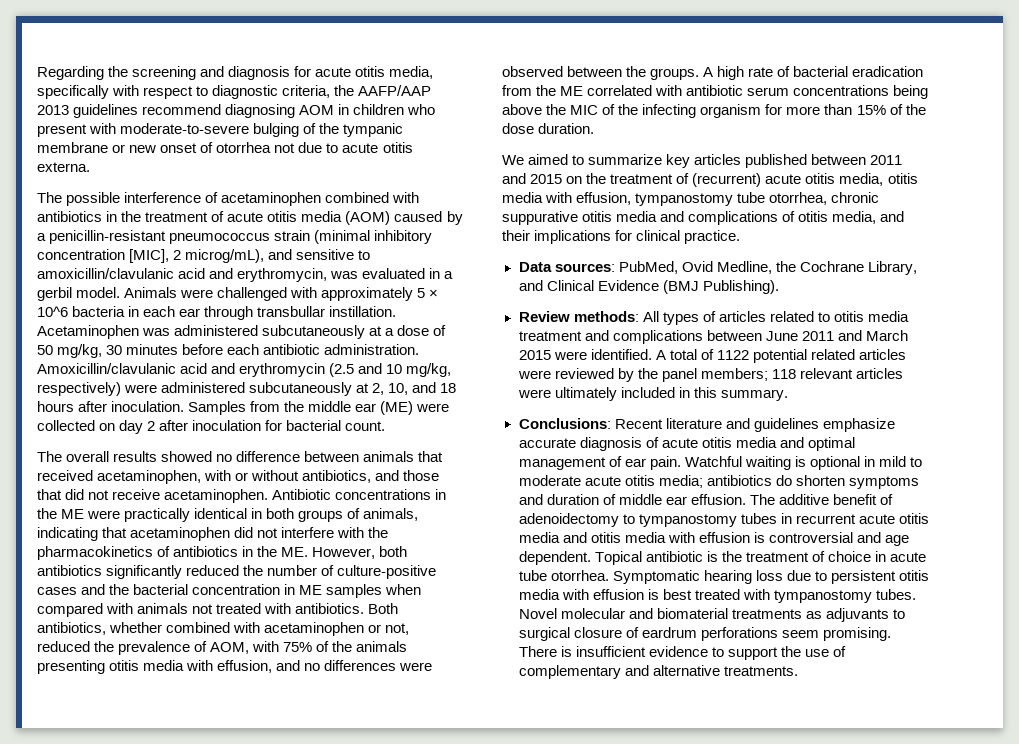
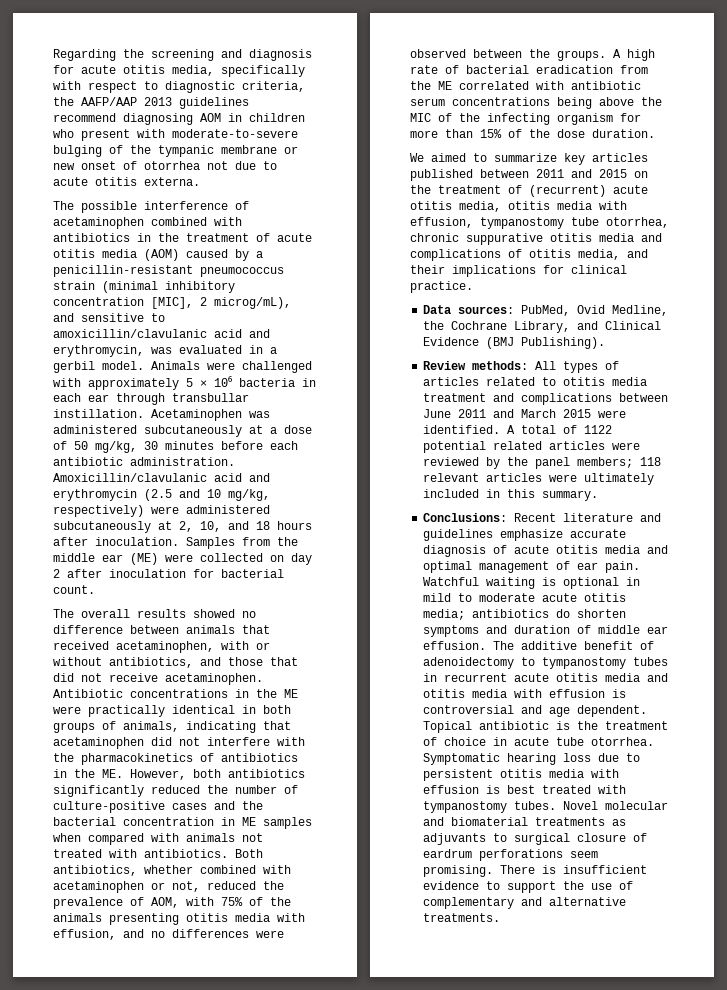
- Animals were challenged with approximately 5 × 10^6 bacteria in each ear through transbullar instillation.
+ Animals were challenged with approximately 5 × 10⁶ bacteria in each ear through transbullar instillation.

